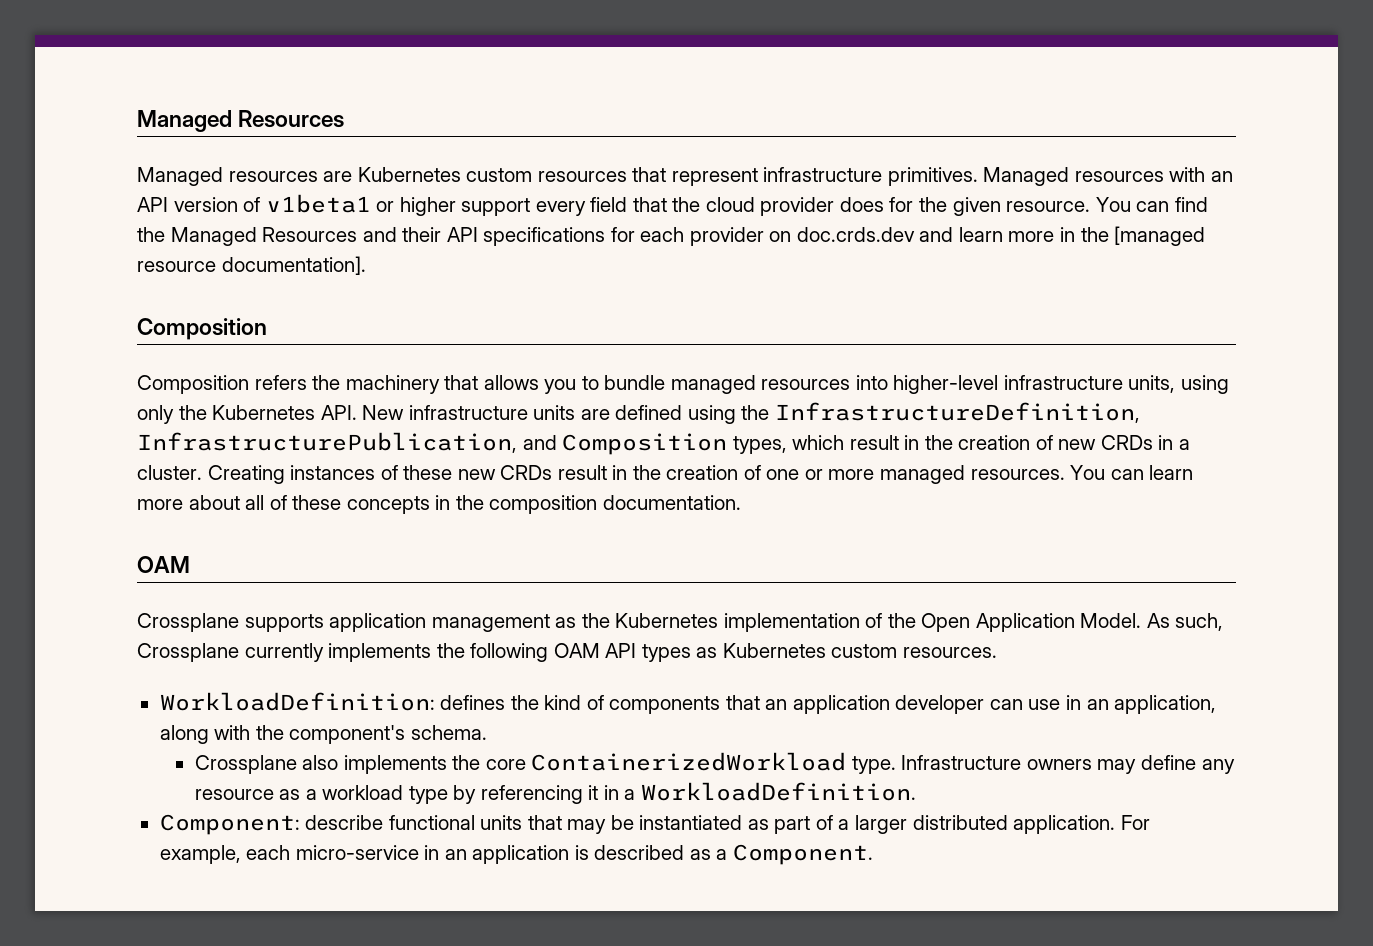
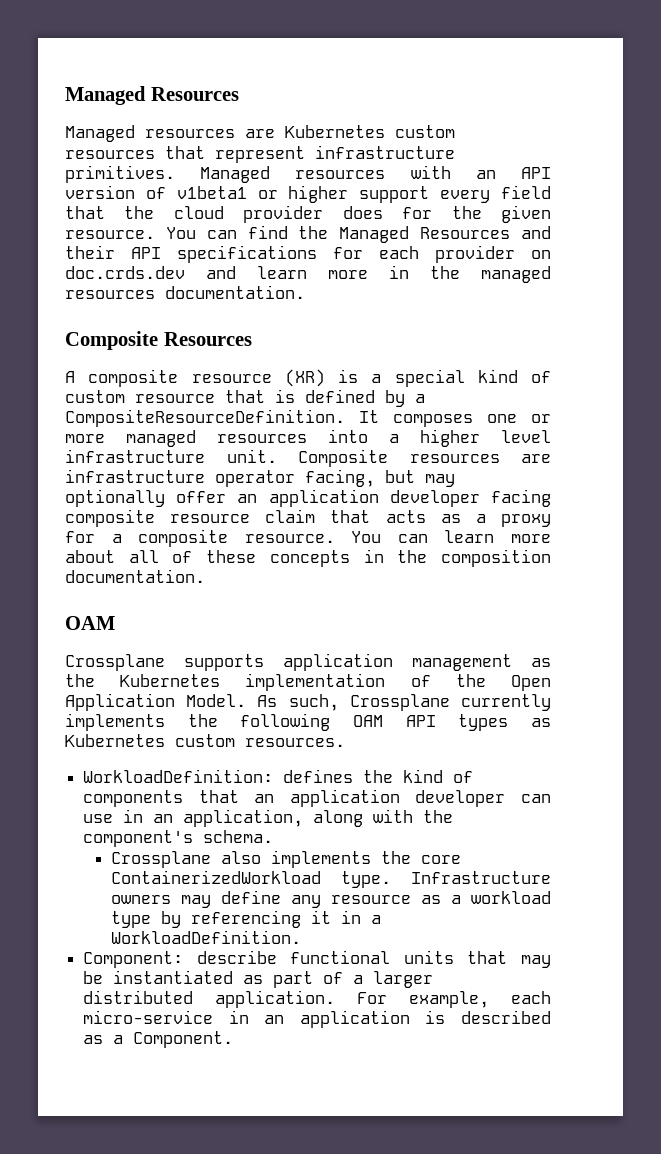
- You can find the Managed Resources and their API specifications for each provider on doc.crds.dev and learn more in the [managed resource documentation].
- Composition
- Composition refers the machinery that allows you to bundle managed resources into higher-level infrastructure units, using only the Kubernetes API. New infrastructure units are defined using the InfrastructureDefinition, InfrastructurePublication, and Composition types, which result in the creation of new CRDs in a cluster. Creating instances of these new CRDs result in the creation of one or more managed resources.
+ You can find the Managed Resources and their API specifications for each provider on doc.crds.dev and learn more in the managed resources documentation.
+ Composite Resources
+ A composite resource (XR) is a special kind of custom resource that is defined by a CompositeResourceDefinition. It composes one or more managed resources into a higher level infrastructure unit. Composite resources are infrastructure operator facing, but may optionally offer an application developer facing composite resource claim that acts as a proxy for a composite resource.

